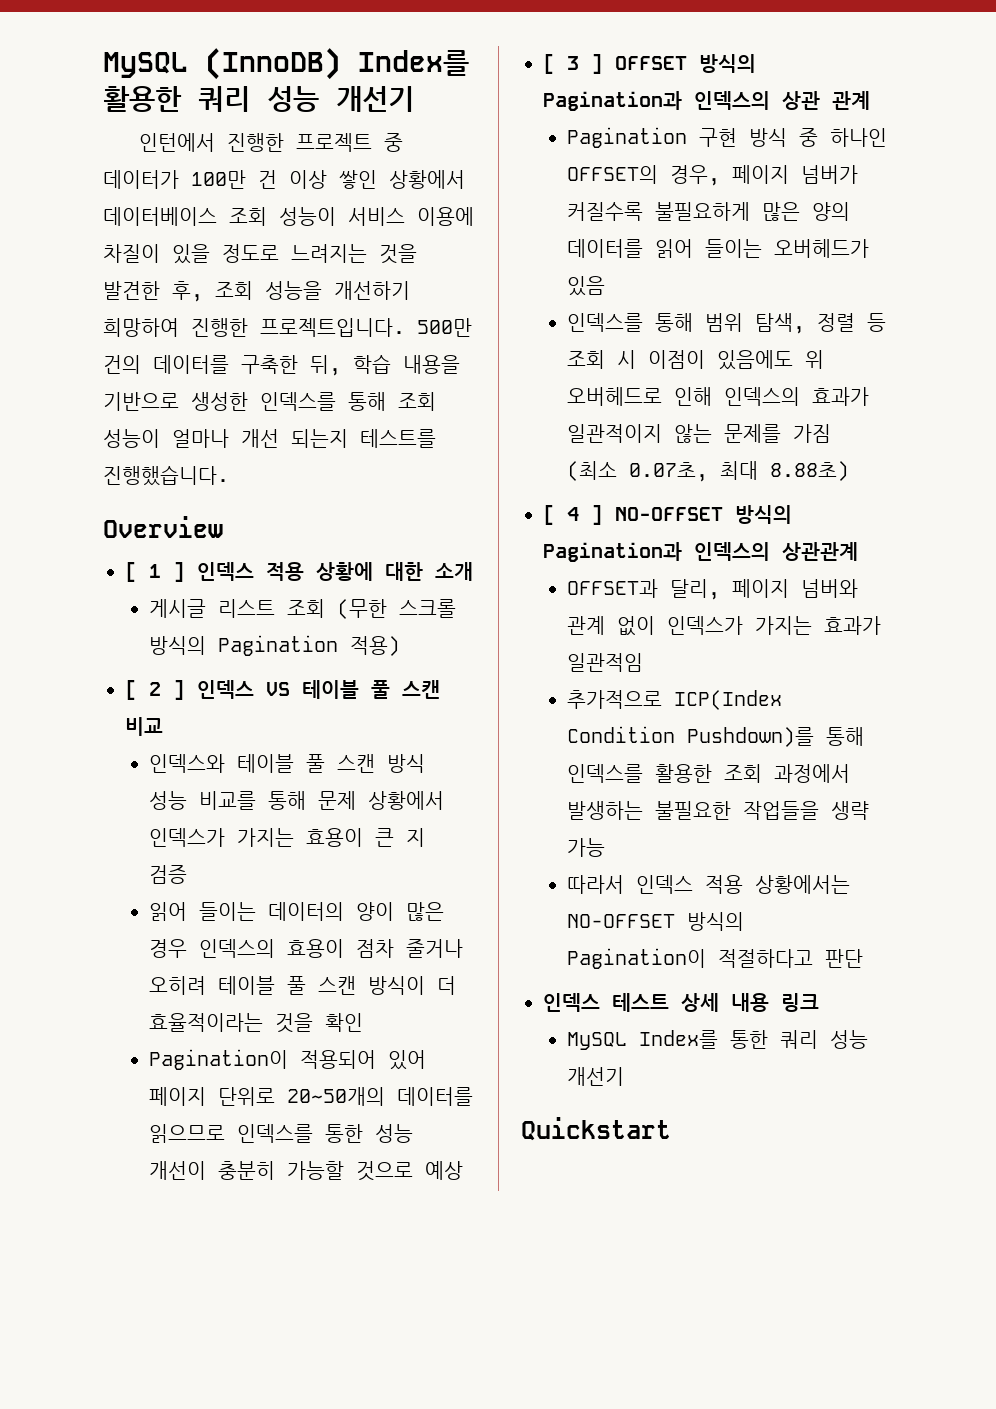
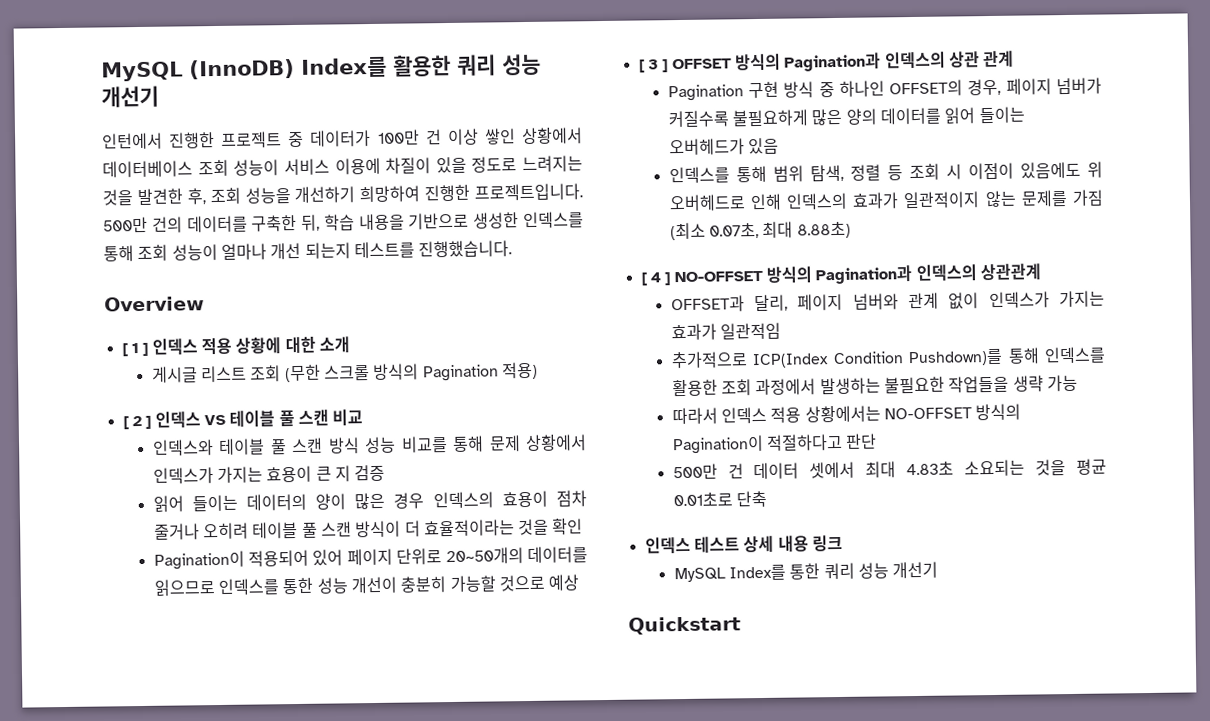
+ 500만 건 데이터 셋에서 최대 4.83초 소요되는 것을 평균 0.01초로 단축

